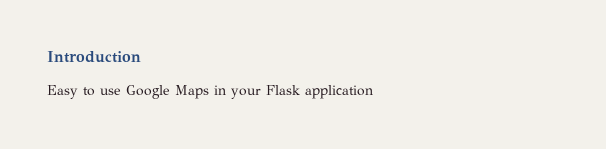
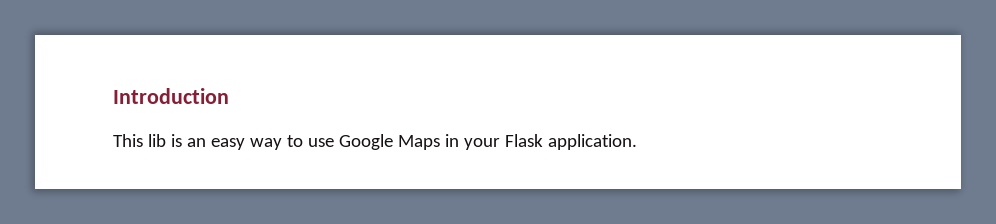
- Easy to use Google Maps in your Flask application
+ This lib is an easy way to use Google Maps in your Flask application.

